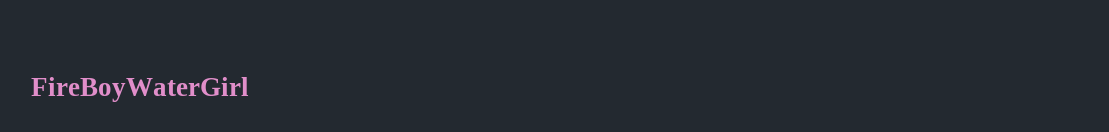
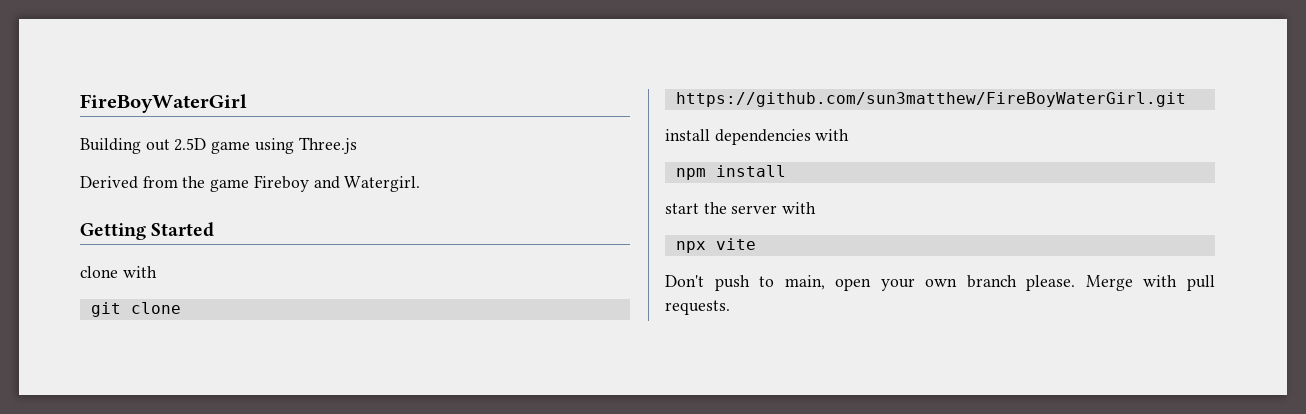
+ Building out 2.5D game using Three.js
+ Derived from the game Fireboy and Watergirl.
+ Getting Started
+ clone with
+ git clone https://github.com/sun3matthew/FireBoyWaterGirl.git
+ install dependencies with
+ npm install
+ start the server with
+ npx vite
+ Don't push to main, open your own branch please. Merge with pull requests.

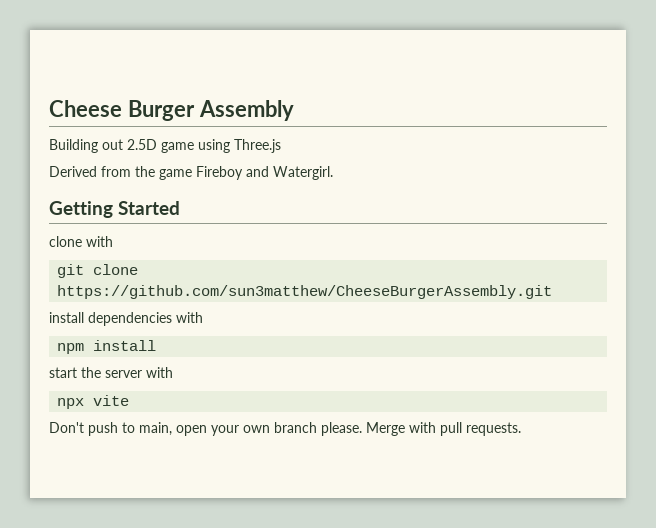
- FireBoyWaterGirl
+ Cheese Burger Assembly
- git clone https://github.com/sun3matthew/FireBoyWaterGirl.git
+ git clone https://github.com/sun3matthew/CheeseBurgerAssembly.git

